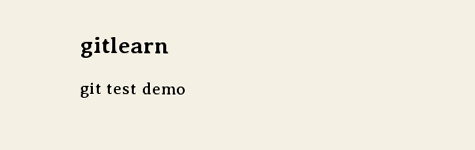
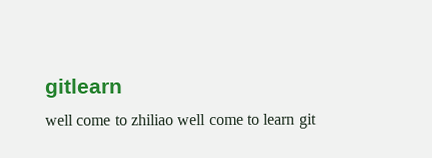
- git test demo
+ well come to zhiliao well come to learn git

